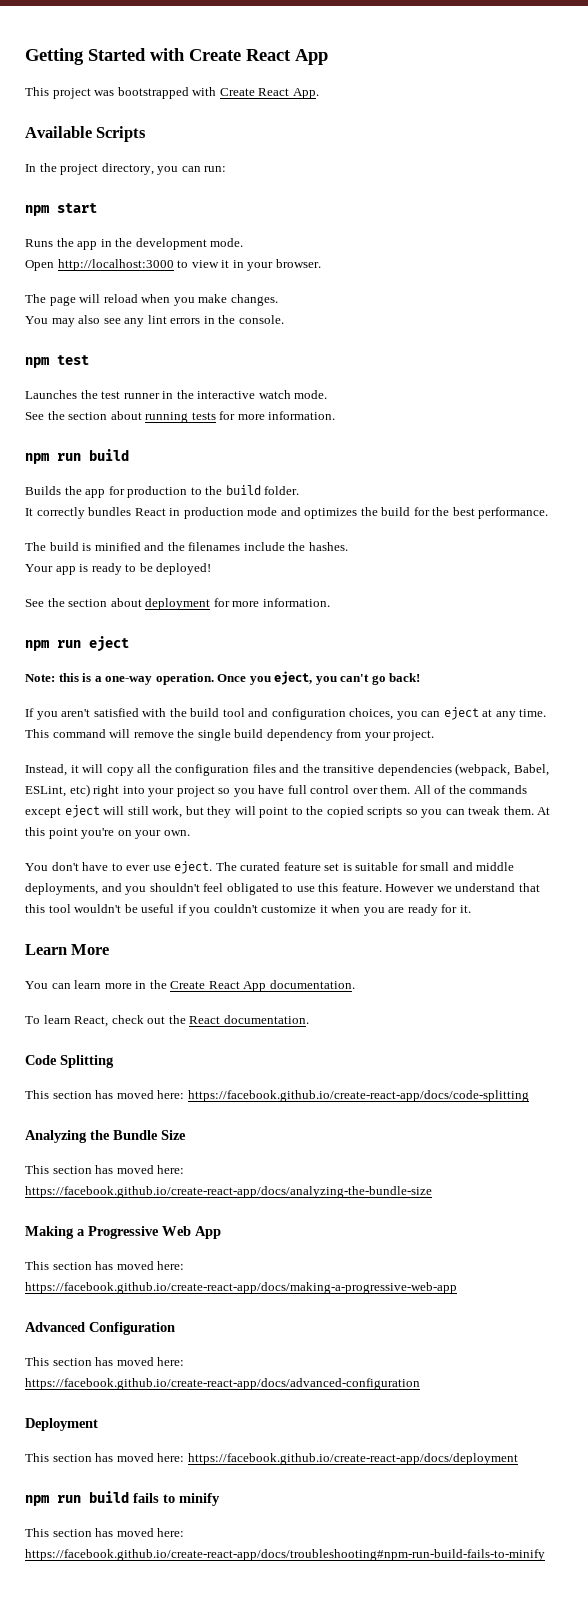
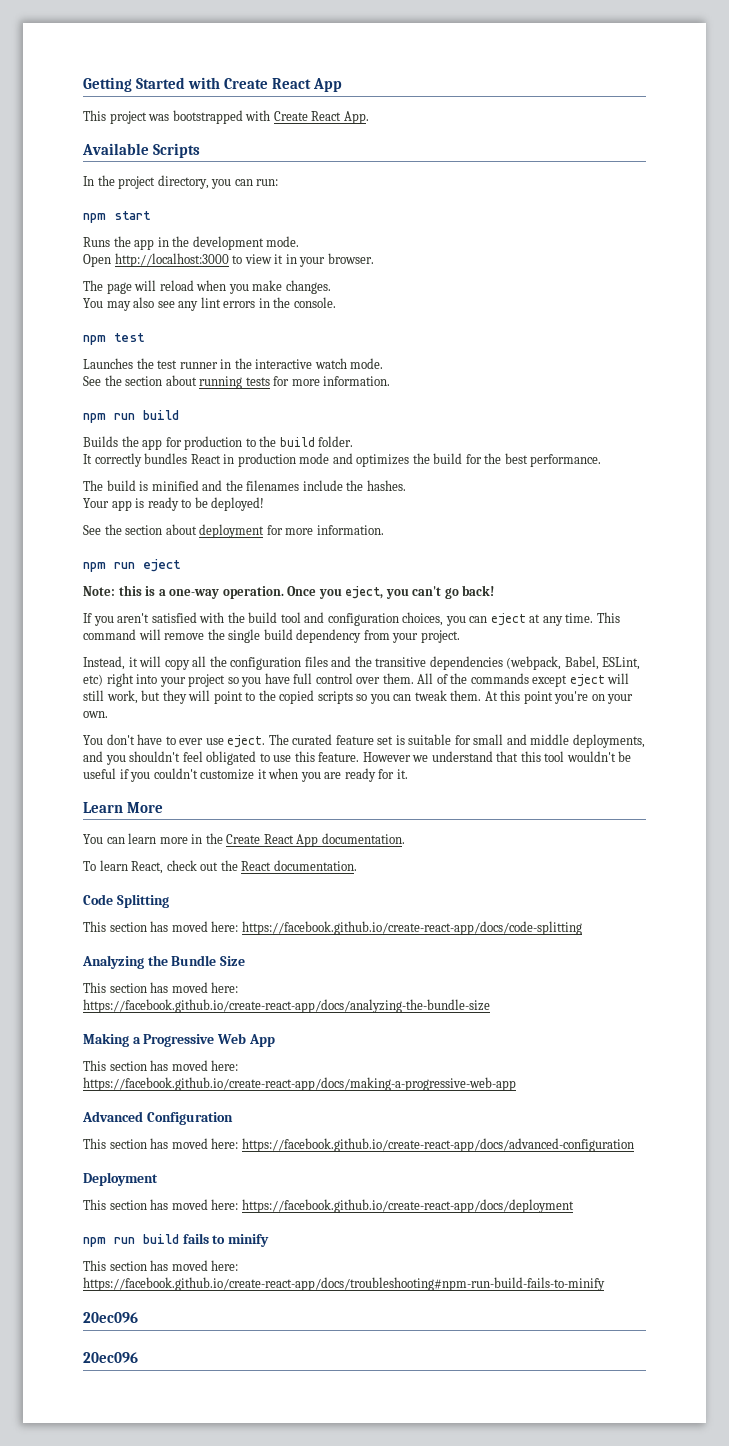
  This section has moved here: https://facebook.github.io/create-react-app/docs/troubleshooting#npm-run-build-fails-to-minify
+ 20ec096
+ 20ec096

